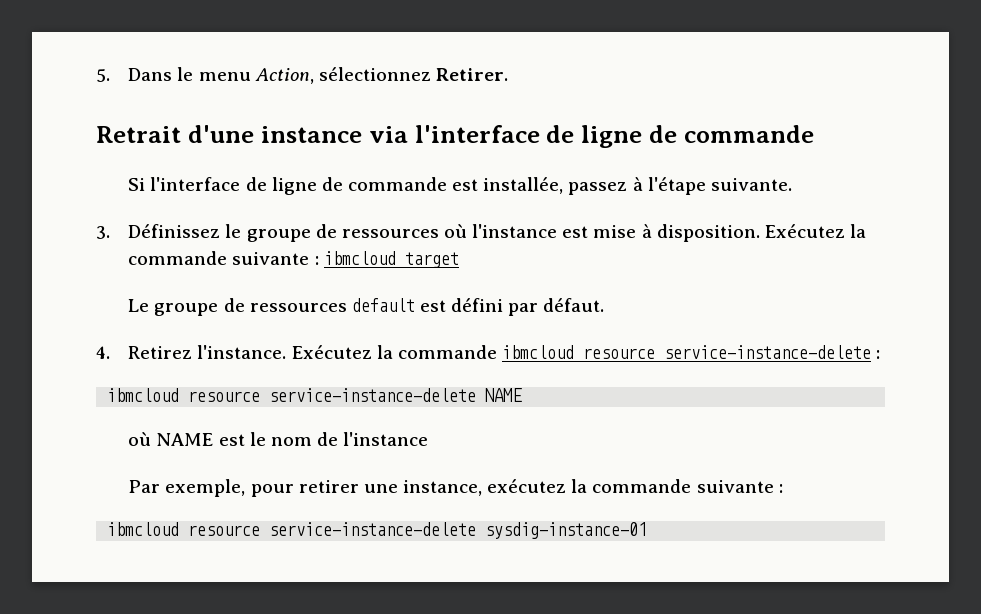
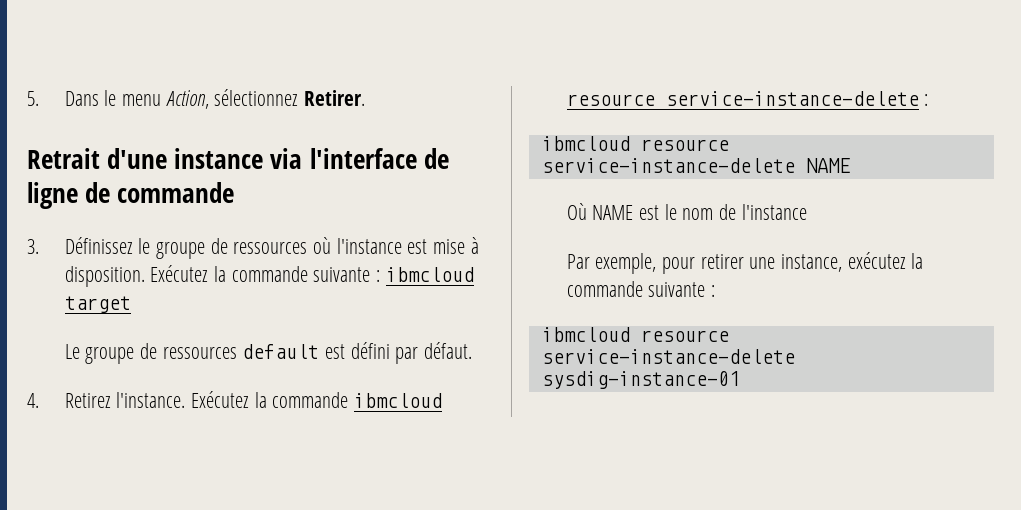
- Si l'interface de ligne de commande est installée, passez à l'étape suivante.
- où NAME est le nom de l'instance
+ Où NAME est le nom de l'instance

